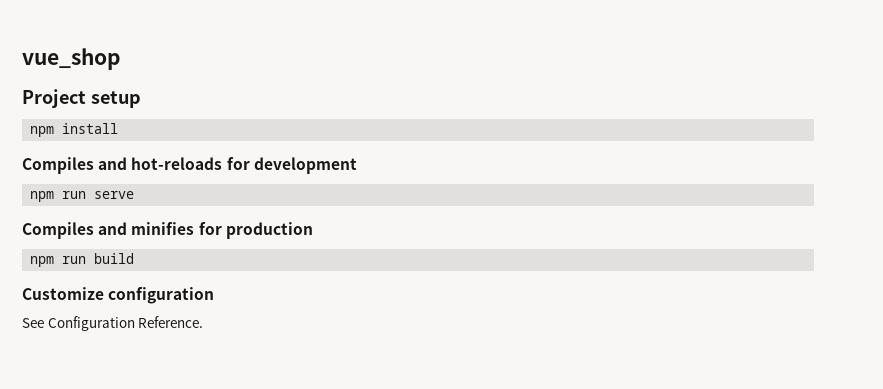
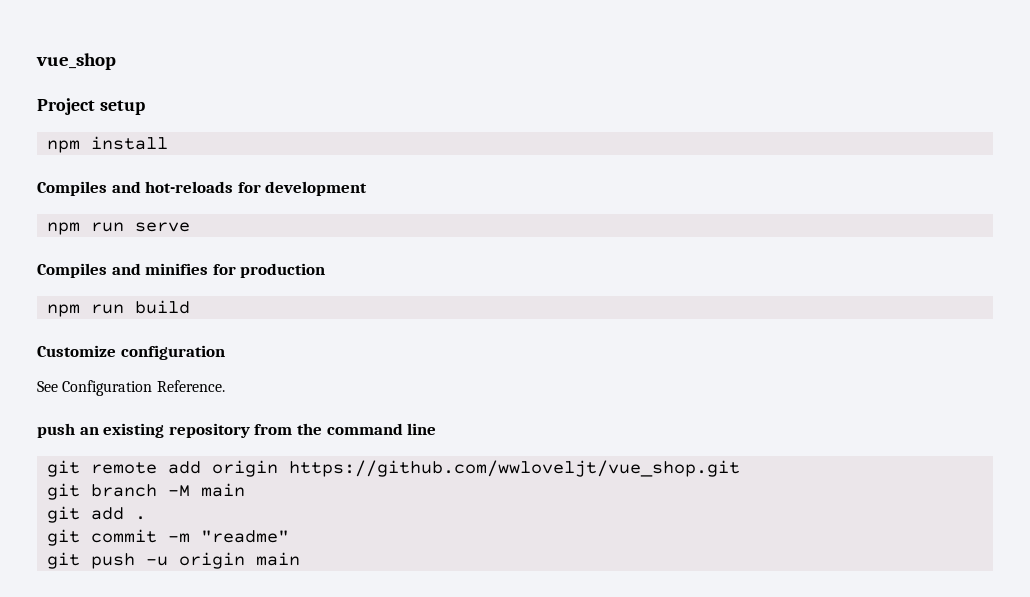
+ push an existing repository from the command line
+ git remote add origin https://github.com/wwloveljt/vue_shop.git
+ git branch -M main
+ git add .
+ git commit -m "readme"
+ git push -u origin main

